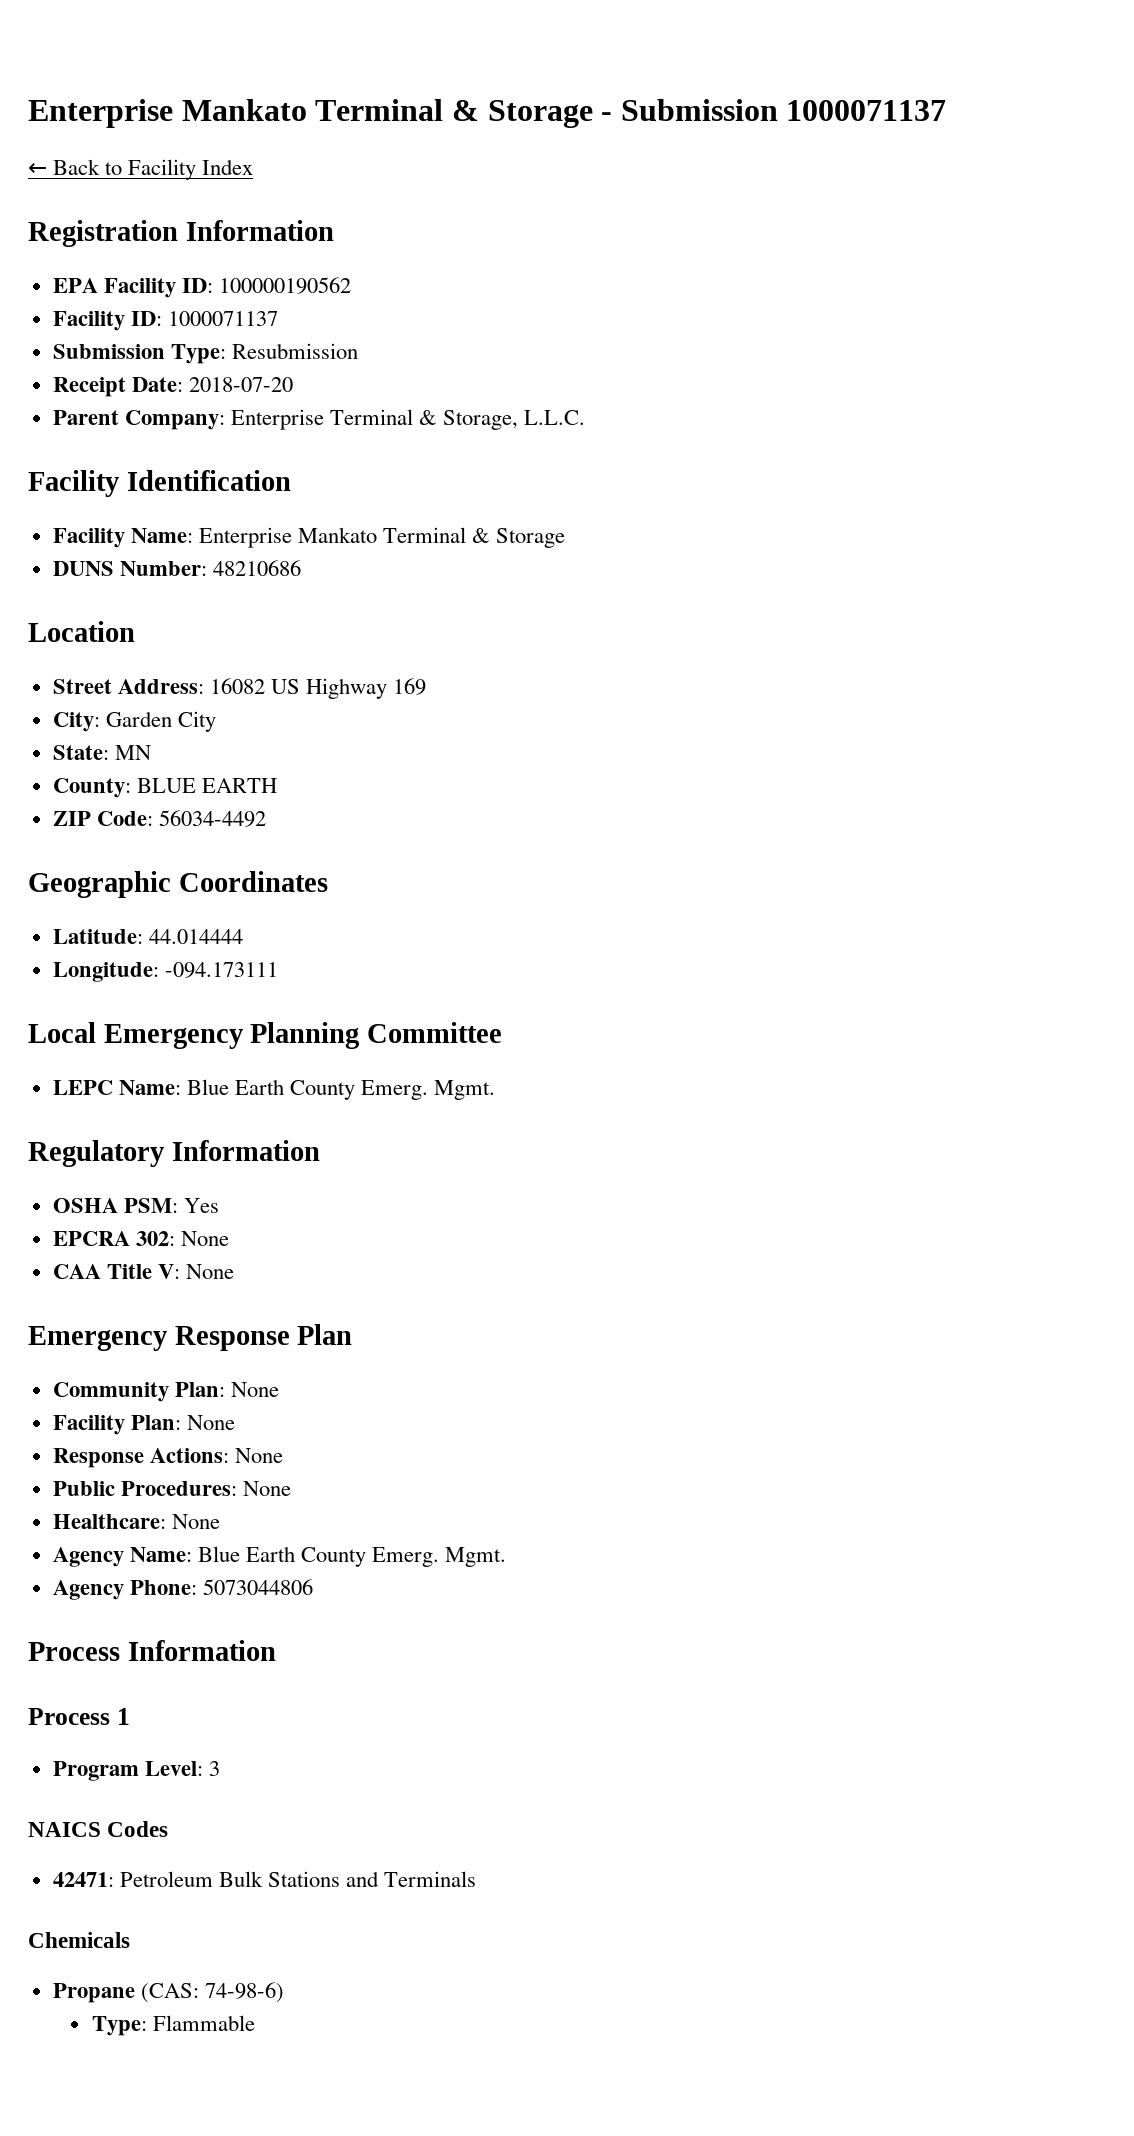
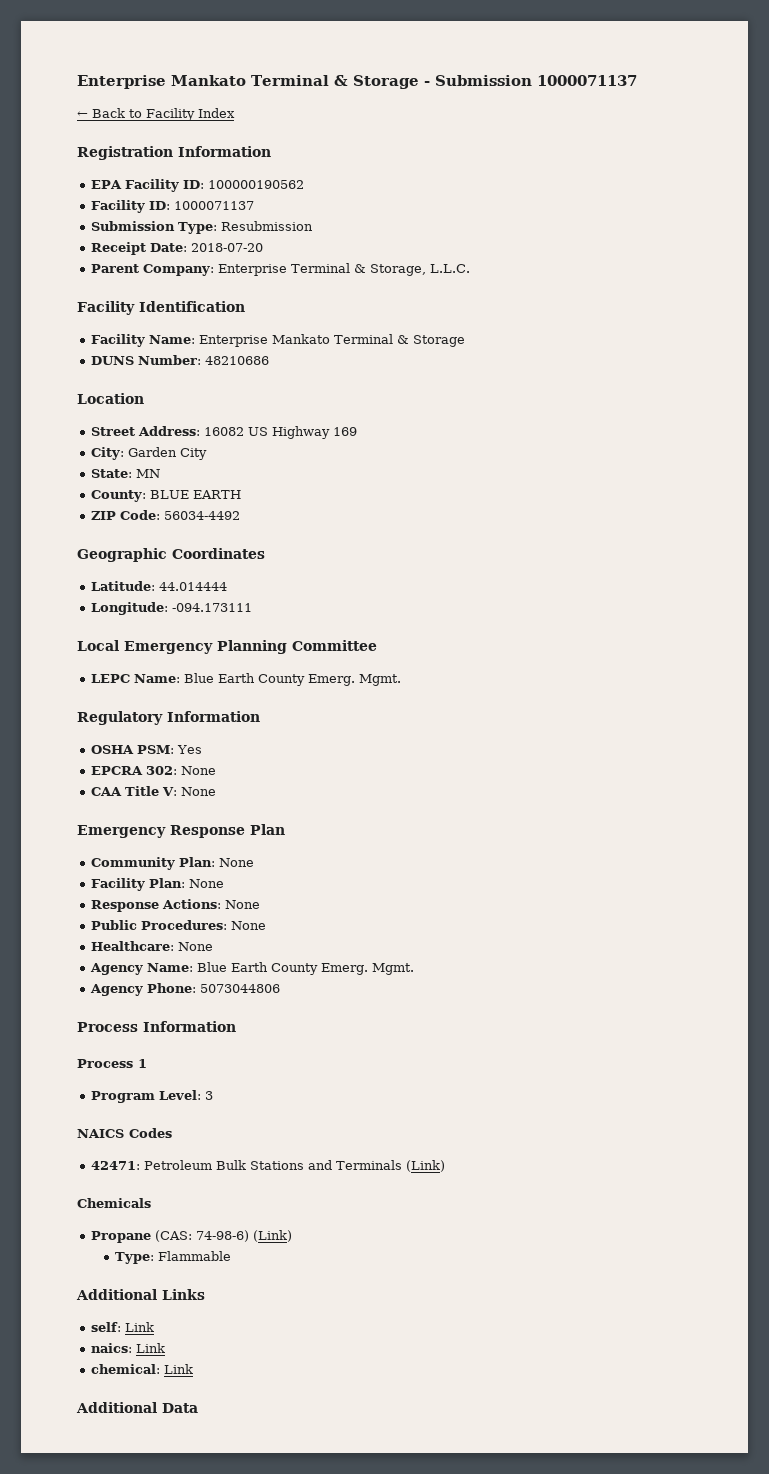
- 42471: Petroleum Bulk Stations and Terminals
+ 42471: Petroleum Bulk Stations and Terminals (Link)
- Propane (CAS: 74-98-6)
+ Propane (CAS: 74-98-6) (Link)
+ Additional Links
+ self: Link
+ naics: Link
+ chemical: Link
+ Additional Data

